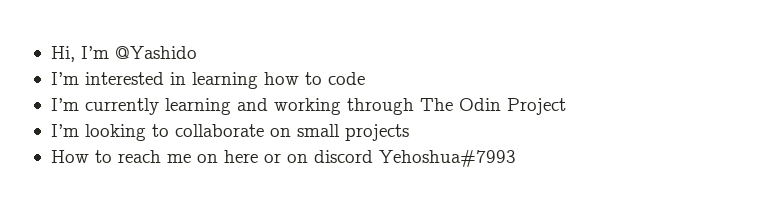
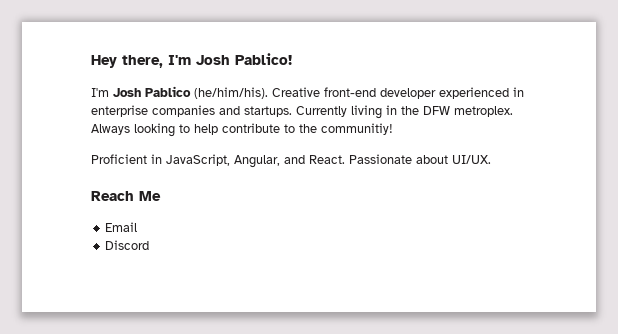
- Hi, I’m @Yashido
- I’m interested in learning how to code
- I’m currently learning and working through The Odin Project
- I’m looking to collaborate on small projects
- How to reach me on here or on discord Yehoshua#7993
+ Hey there, I'm Josh Pablico!
+ I'm Josh Pablico (he/him/his). Creative front-end developer experienced in enterprise companies and startups. Currently living in the DFW metroplex. Always looking to help contribute to the communitiy!
+ Proficient in JavaScript, Angular, and React. Passionate about UI/UX.
+ Reach Me
+ Email
+ Discord

